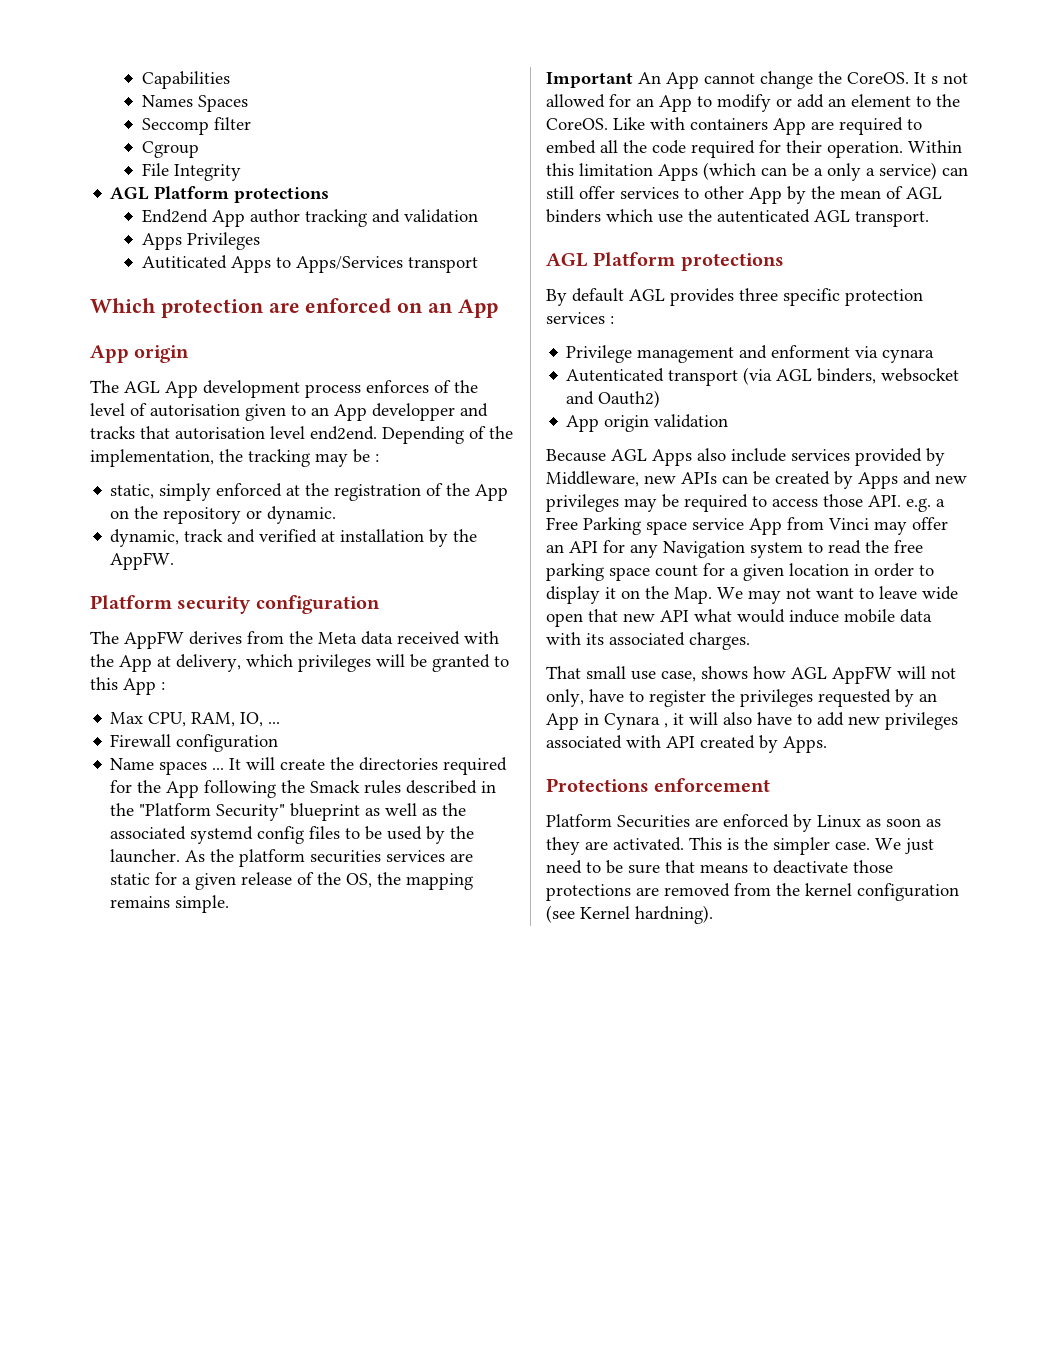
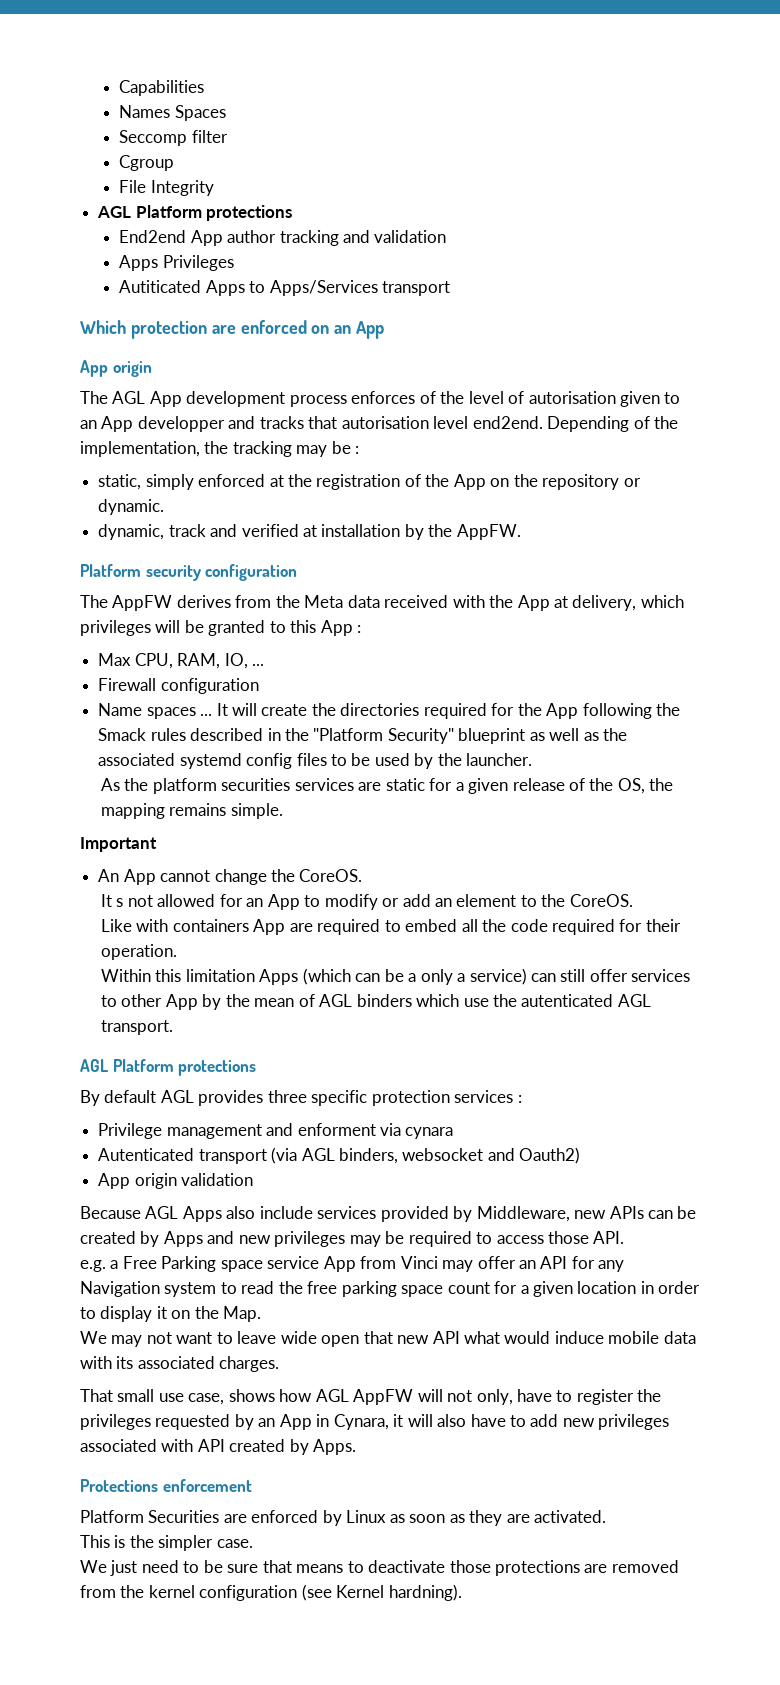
- It will create the directories required for the App following the Smack rules described in the "Platform Security" blueprint as well as the associated systemd config files to be used by the launcher. As the platform securities services are static for a given release of the OS, the mapping remains simple.
+ It will create the directories required for the App following the Smack rules described in the "Platform Security" blueprint as well as the associated systemd config files to be used by the launcher.
+ As the platform securities services are static for a given release of the OS, the mapping remains simple.
- Important An App cannot change the CoreOS. It s not allowed for an App to modify or add an element to the CoreOS. Like with containers App are required to embed all the code required for their operation. Within this limitation Apps (which can be a only a service) can still offer services to other App by the mean of AGL binders which use the autenticated AGL transport.
+ Important
+ An App cannot change the CoreOS.
+ It s not allowed for an App to modify or add an element to the CoreOS.
+ Like with containers App are required to embed all the code required for their operation.
+ Within this limitation Apps (which can be a only a service) can still offer services to other App by the mean of AGL binders which use the autenticated AGL transport.
- Because AGL Apps also include services provided by Middleware, new APIs can be created by Apps and new privileges may be required to access those API. e.g. a Free Parking space service App from Vinci may offer an API for any Navigation system to read the free parking space count for a given location in order to display it on the Map. We may not want to leave wide open that new API what would induce mobile data with its associated charges.
+ Because AGL Apps also include services provided by Middleware, new APIs can be created by Apps and new privileges may be required to access those API.
+ e.g. a Free Parking space service App from Vinci may offer an API for any Navigation system to read the free parking space count for a given location in order to display it on the Map.
+ We may not want to leave wide open that new API what would induce mobile data with its associated charges.
- That small use case, shows how AGL AppFW will not only, have to register the privileges requested by an App in Cynara , it will also have to add new privileges associated with API created by Apps.
+ That small use case, shows how AGL AppFW will not only, have to register the privileges requested by an App in Cynara, it will also have to add new privileges associated with API created by Apps.
- Platform Securities are enforced by Linux as soon as they are activated. This is the simpler case. We just need to be sure that means to deactivate those protections are removed from the kernel configuration (see Kernel hardning).
+ Platform Securities are enforced by Linux as soon as they are activated.
+ This is the simpler case.
+ We just need to be sure that means to deactivate those protections are removed from the kernel configuration (see Kernel hardning).

